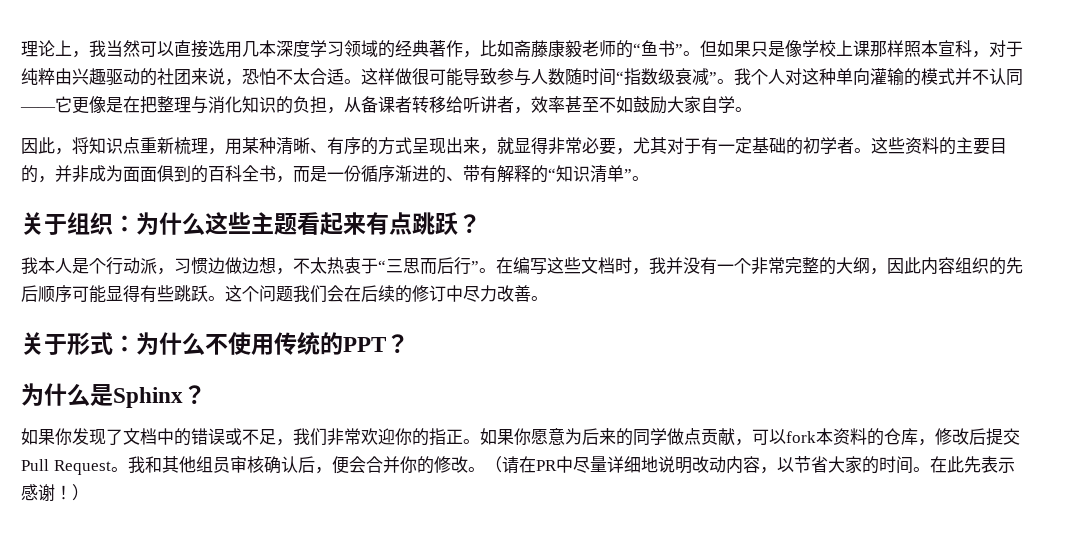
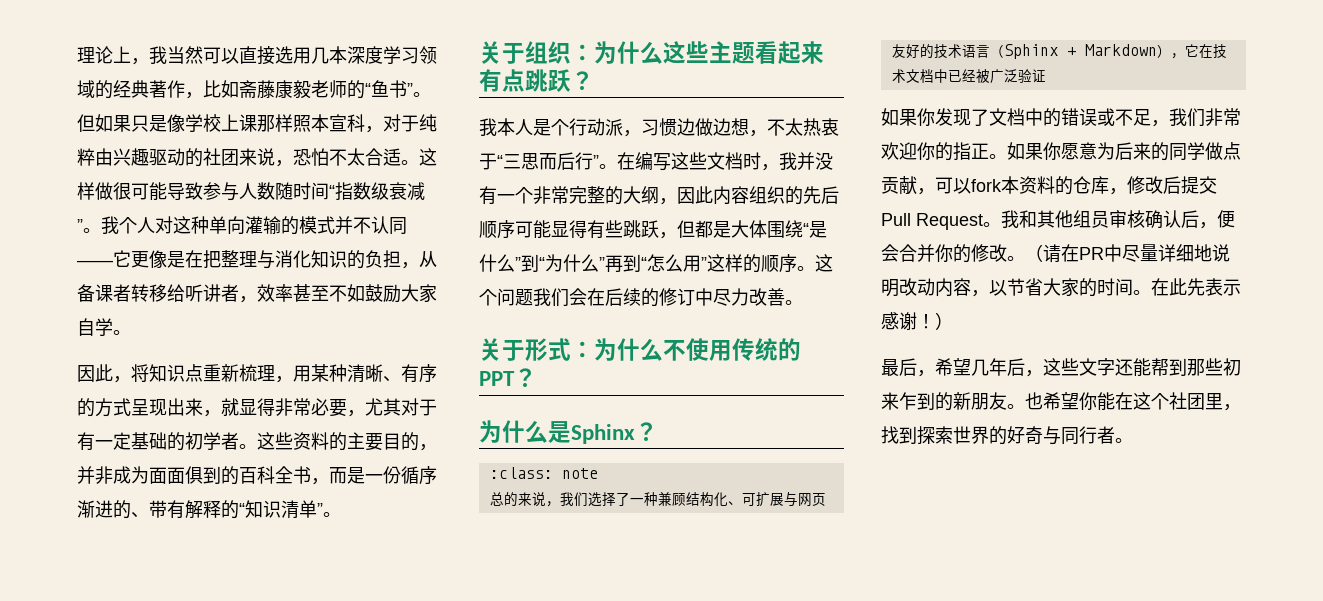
- 在编写这些文档时，我并没有一个非常完整的大纲，因此内容组织的先后顺序可能显得有些跳跃。
+ 在编写这些文档时，我并没有一个非常完整的大纲，因此内容组织的先后顺序可能显得有些跳跃，但都是大体围绕“是什么”到“为什么”再到“怎么用”这样的顺序。
+ :class: note
+ 总的来说，我们选择了一种兼顾结构化、可扩展与网页友好的技术语言（Sphinx + Markdown），它在技术文档中已经被广泛验证
+ 最后，希望几年后，这些文字还能帮到那些初来乍到的新朋友。也希望你能在这个社团里，找到探索世界的好奇与同行者。

